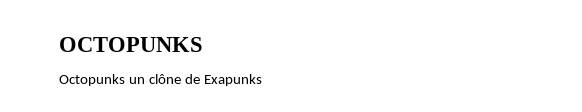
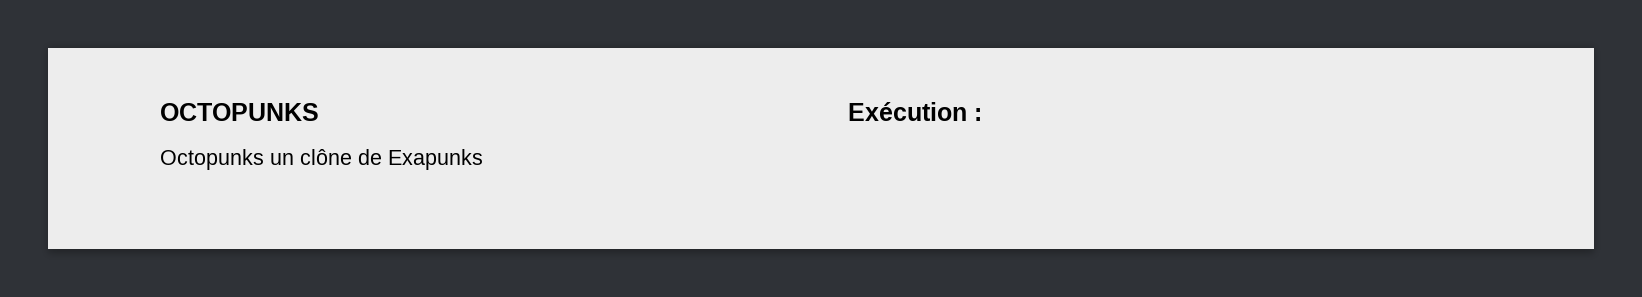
+ Exécution :

